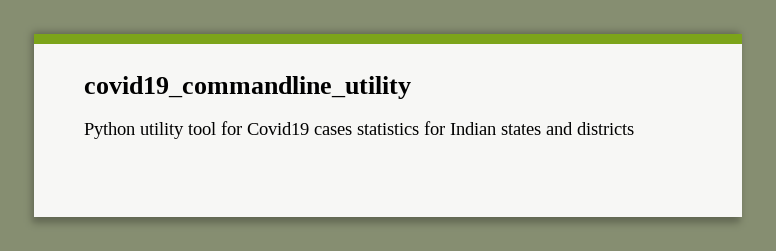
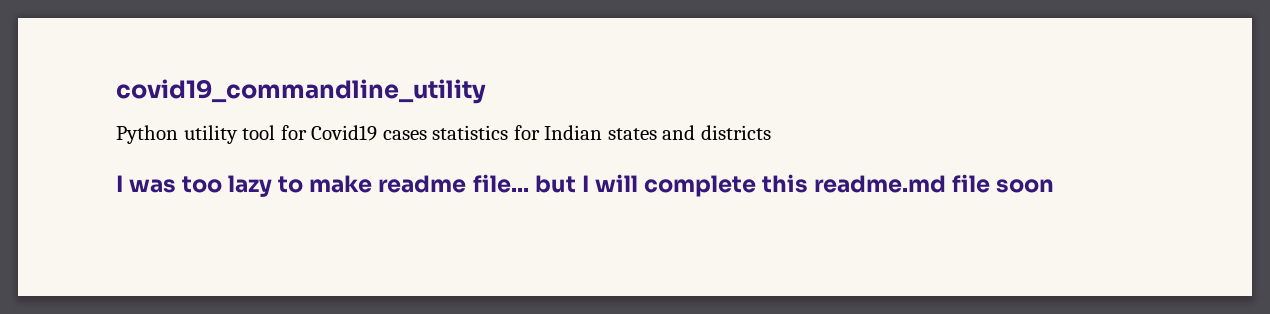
+ I was too lazy to make readme file... but I will complete this readme.md file soon

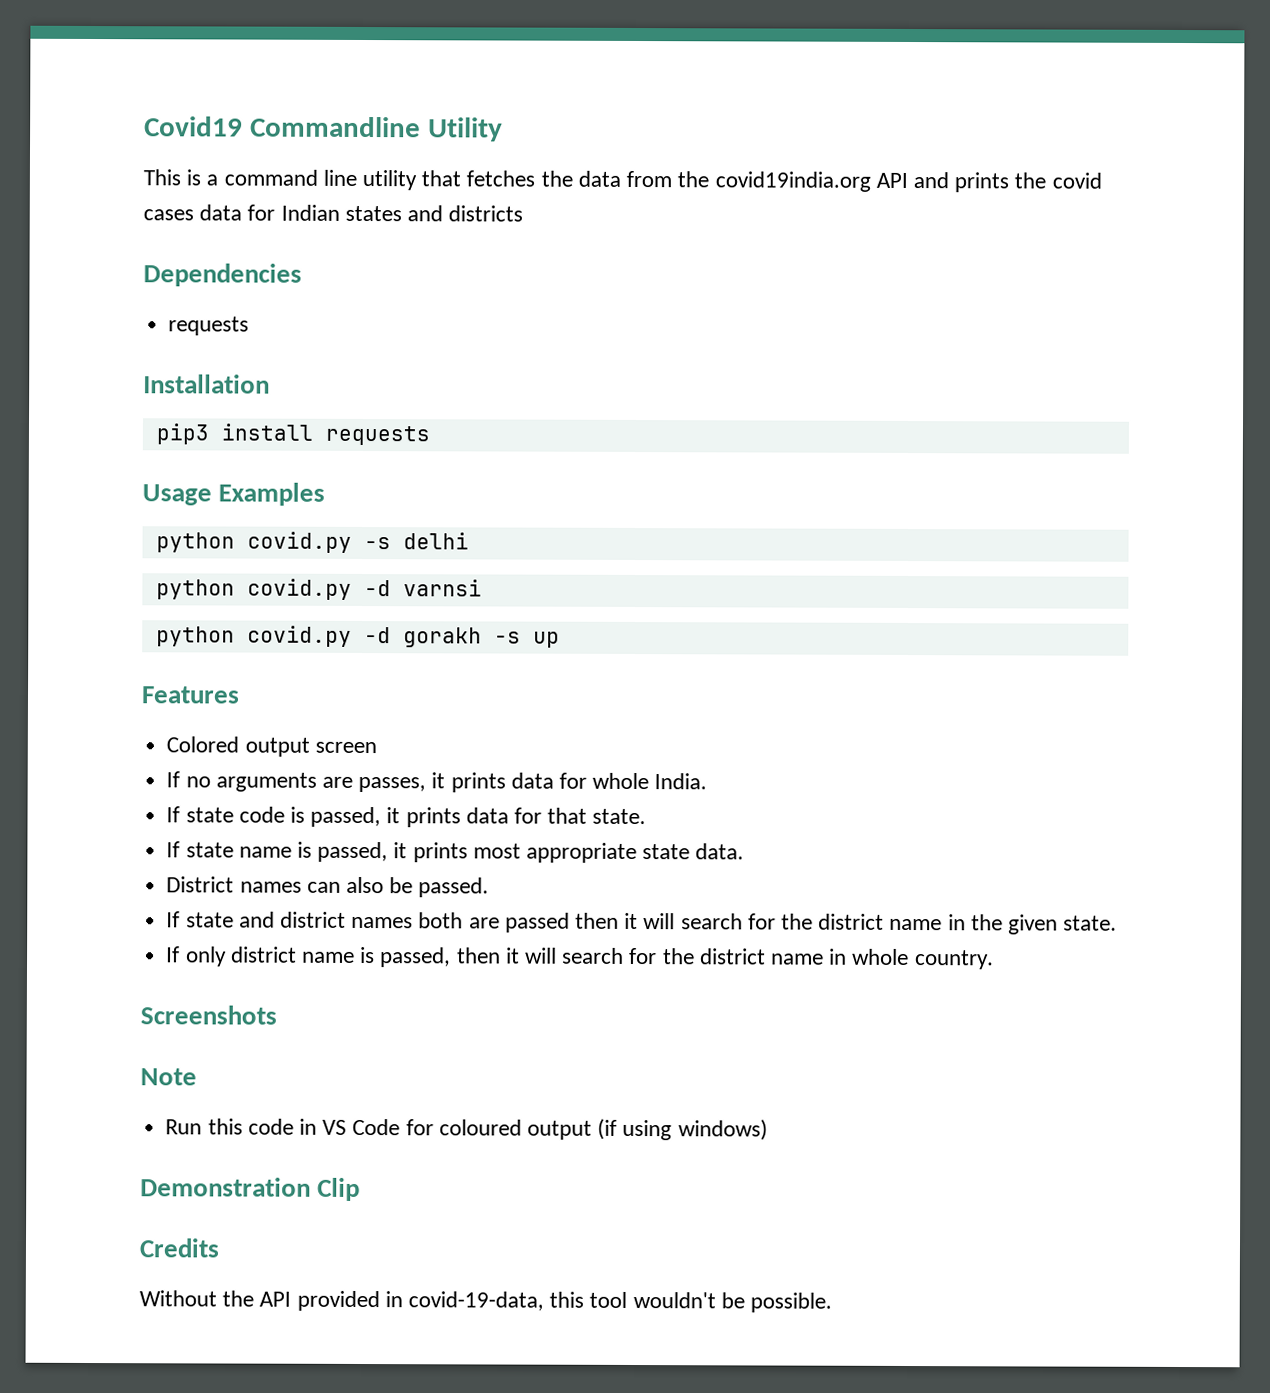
- covid19_commandline_utility
- Python utility tool for Covid19 cases statistics for Indian states and districts
+ Covid19 Commandline Utility
+ This is a command line utility that fetches the data from the covid19india.org API and prints the covid cases data for Indian states and districts
- I was too lazy to make readme file... but I will complete this readme.md file soon
+ Dependencies
+ requests
+ Installation
+ pip3 install requests
+ Usage Examples
+ python covid.py -s delhi
+ python covid.py -d varnsi
+ python covid.py -d gorakh -s up
+ Features
+ Colored output screen
+ If no arguments are passes, it prints data for whole India.
+ If state code is passed, it prints data for that state.
+ If state name is passed, it prints most appropriate state data.
+ District names can also be passed.
+ If state and district names both are passed then it will search for the district name in the given state.
+ If only district name is passed, then it will search for the district name in whole country.
+ Screenshots
+ Note
+ Run this code in VS Code for coloured output (if using windows)
+ Demonstration Clip
+ Credits
+ Without the API provided in covid-19-data, this tool wouldn't be possible.

